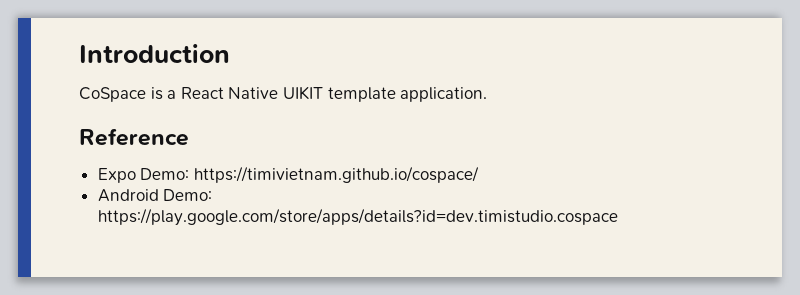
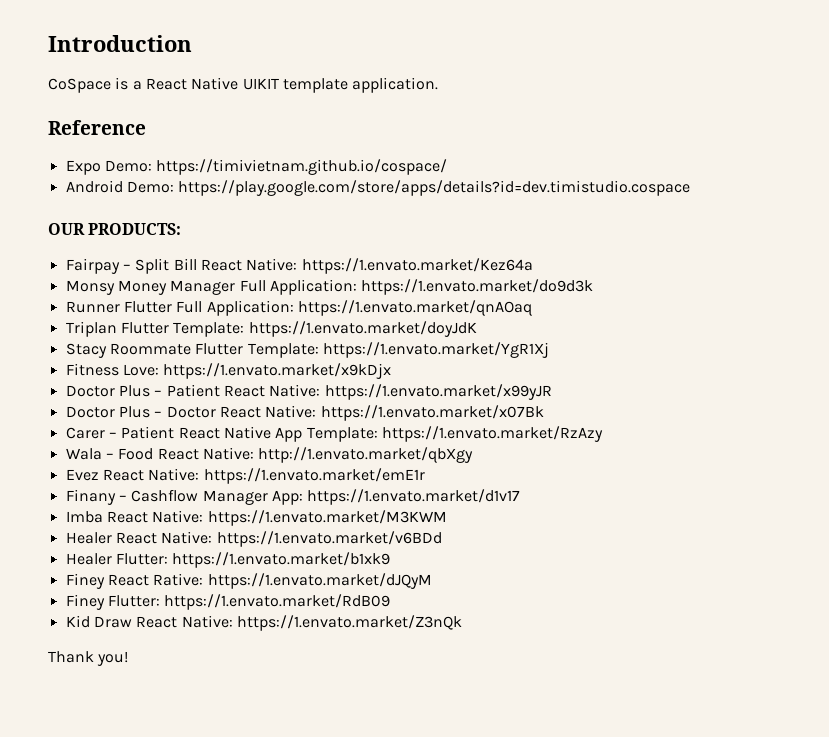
+ OUR PRODUCTS:
+ Fairpay – Split Bill React Native: https://1.envato.market/Kez64a
+ Monsy Money Manager Full Application: https://1.envato.market/do9d3k
+ Runner Flutter Full Application: https://1.envato.market/qnAOaq
+ Triplan Flutter Template: https://1.envato.market/doyJdK
+ Stacy Roommate Flutter Template: https://1.envato.market/YgR1Xj
+ Fitness Love: https://1.envato.market/x9kDjx
+ Doctor Plus – Patient React Native: https://1.envato.market/x99yJR
+ Doctor Plus – Doctor React Native: https://1.envato.market/x07Bk
+ Carer – Patient React Native App Template: https://1.envato.market/RzAzy
+ Wala – Food React Native: http://1.envato.market/qbXgy
+ Evez React Native: https://1.envato.market/emE1r
+ Finany – Cashflow Manager App: https://1.envato.market/d1v17
+ Imba React Native: https://1.envato.market/M3KWM
+ Healer React Native: https://1.envato.market/v6BDd
+ Healer Flutter: https://1.envato.market/b1xk9
+ Finey React Rative: https://1.envato.market/dJQyM
+ Finey Flutter: https://1.envato.market/RdB09
+ Kid Draw React Native: https://1.envato.market/Z3nQk
+ Thank you!

